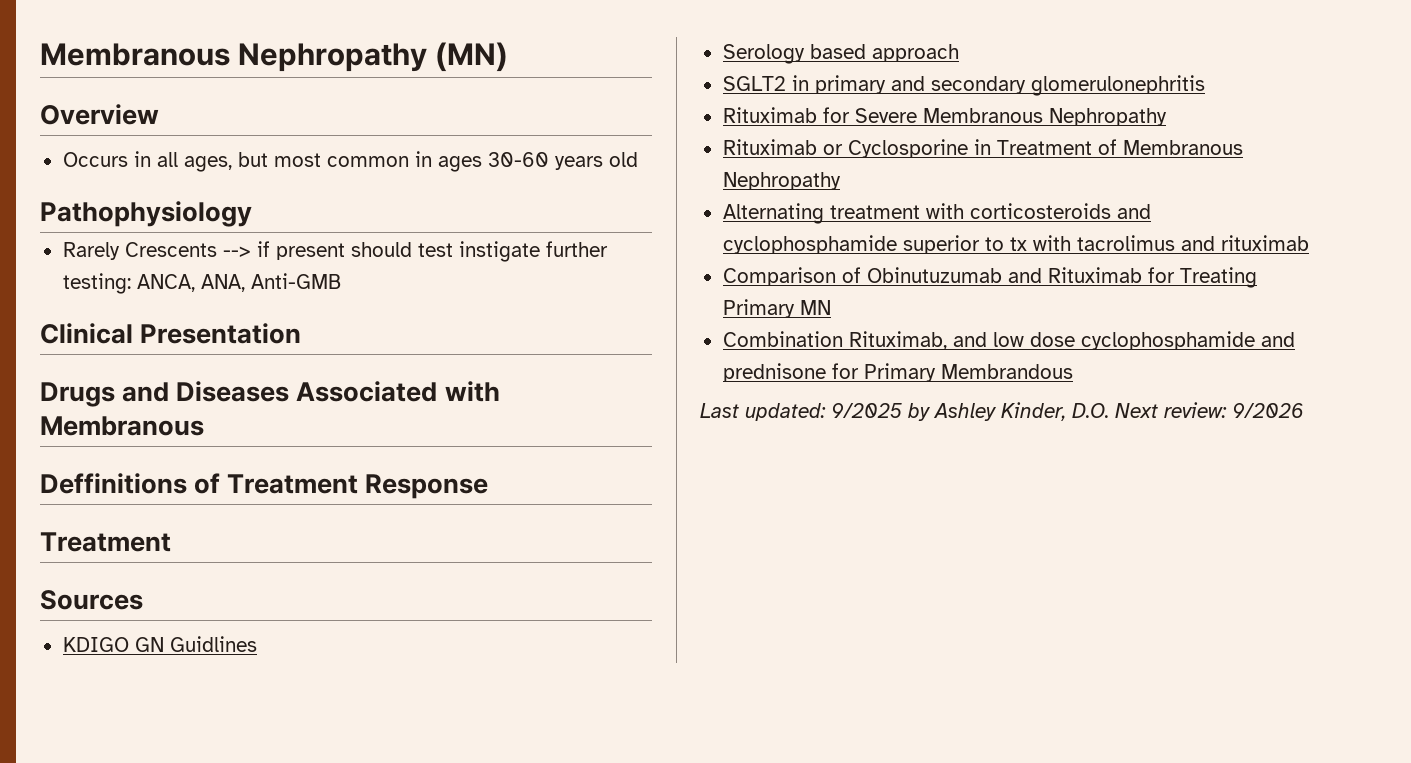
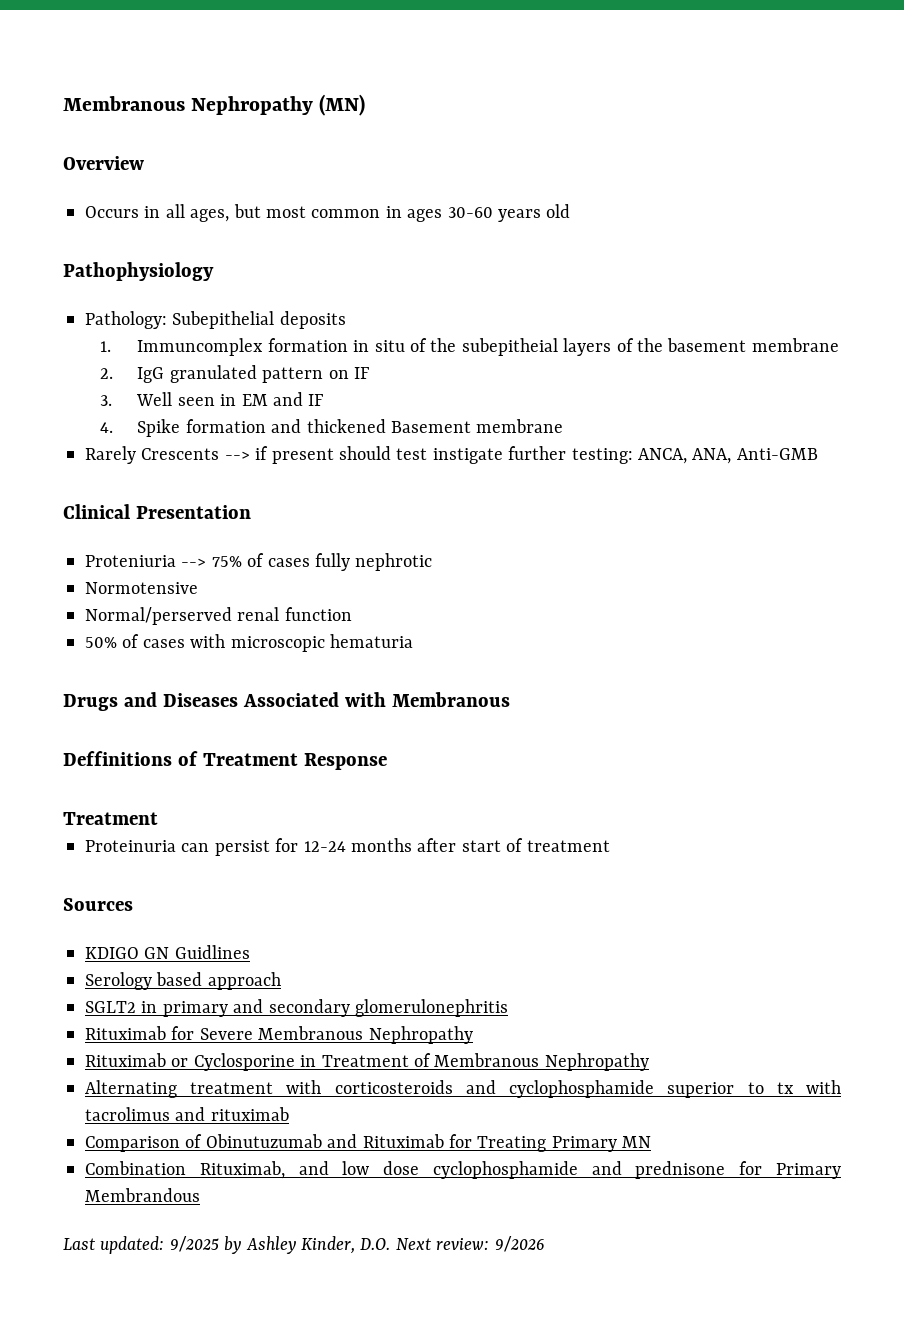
+ Pathology: Subepithelial deposits
+ 1. Immuncomplex formation in situ of the subepitheial layers of the basement membrane
+ 2. IgG granulated pattern on IF
+ 3. Well seen in EM and IF
+ 4. Spike formation and thickened Basement membrane
+ Proteniuria --> 75% of cases fully nephrotic
+ Normotensive
+ Normal/perserved renal function
+ 50% of cases with microscopic hematuria
+ Proteinuria can persist for 12-24 months after start of treatment

